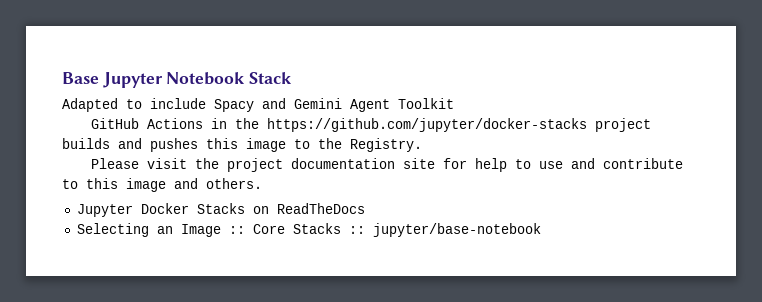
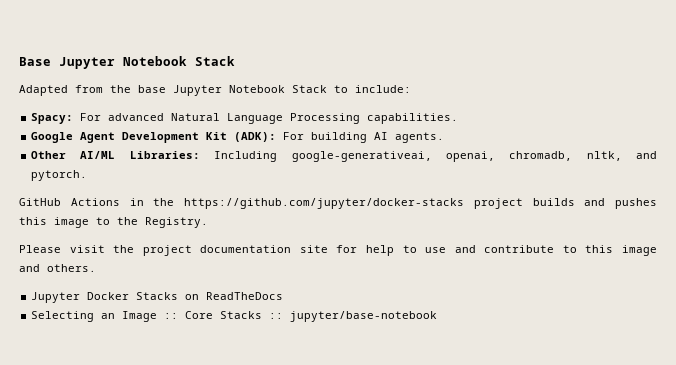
- Adapted to include Spacy and Gemini Agent Toolkit
+ Adapted from the base Jupyter Notebook Stack to include:
+ Spacy: For advanced Natural Language Processing capabilities.
+ Google Agent Development Kit (ADK): For building AI agents.
+ Other AI/ML Libraries: Including google-generativeai, openai, chromadb, nltk, and pytorch.

